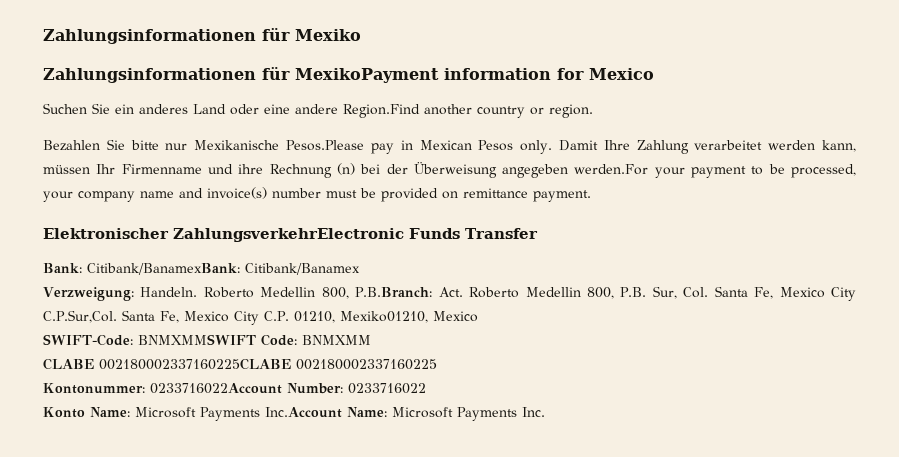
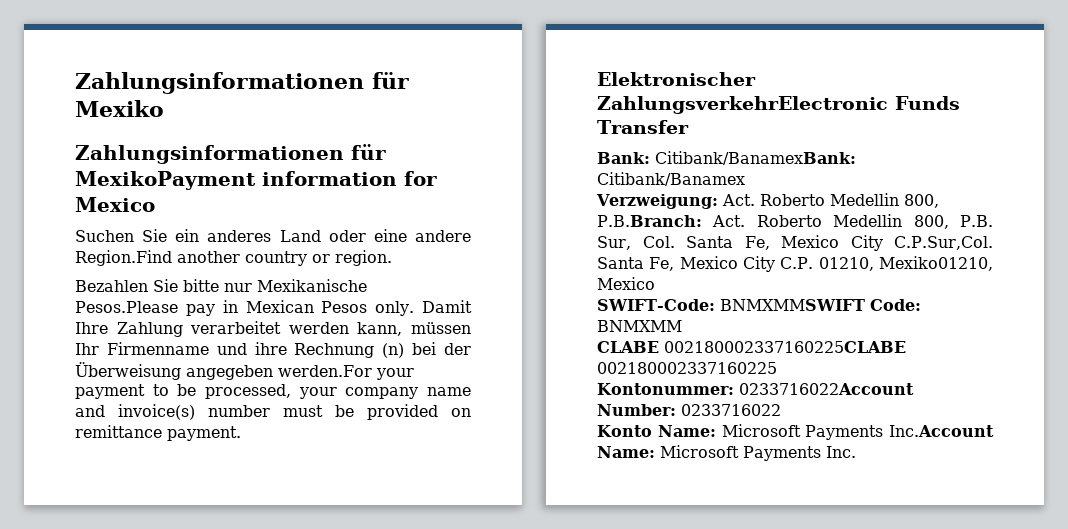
- Verzweigung: Handeln. Roberto Medellin 800, P.B.Branch: Act. Roberto Medellin 800, P.B. Sur, Col. Santa Fe, Mexico City C.P.Sur,Col. Santa Fe, Mexico City C.P. 01210, Mexiko01210, Mexico
+ Verzweigung: Act. Roberto Medellin 800, P.B.Branch: Act. Roberto Medellin 800, P.B. Sur, Col. Santa Fe, Mexico City C.P.Sur,Col. Santa Fe, Mexico City C.P. 01210, Mexiko01210, Mexico

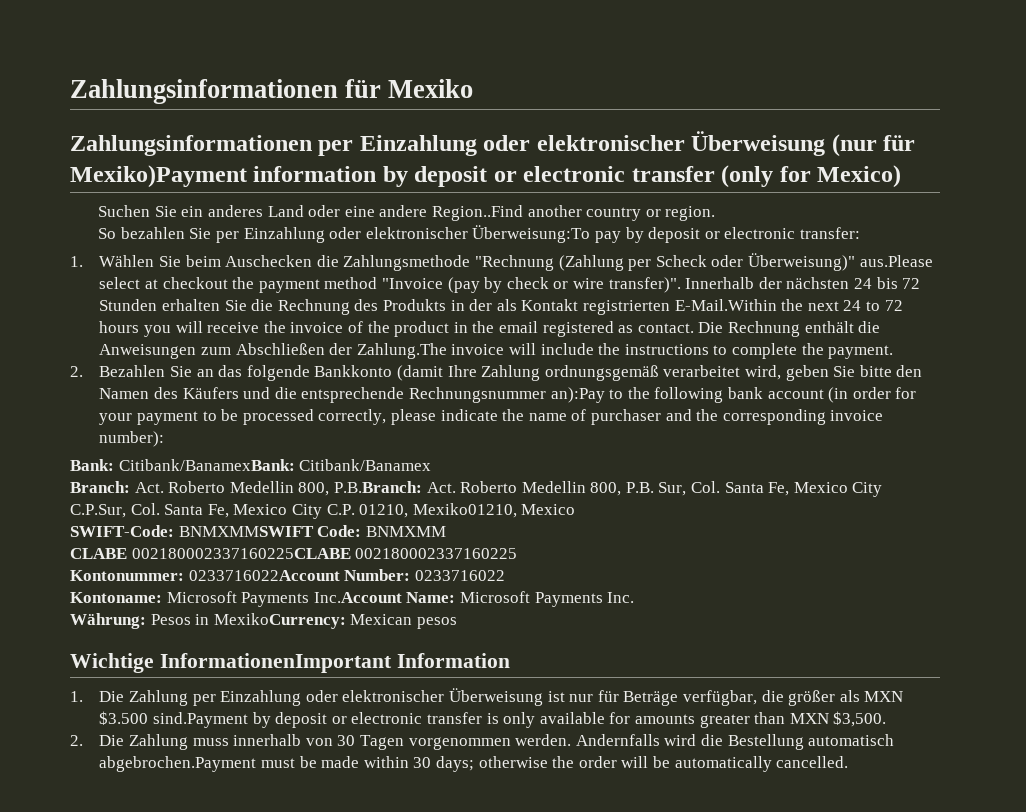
- Zahlungsinformationen für MexikoPayment information for Mexico
+ Zahlungsinformationen per Einzahlung oder elektronischer Überweisung (nur für Mexiko)Payment information by deposit or electronic transfer (only for Mexico)
- Suchen Sie ein anderes Land oder eine andere Region.Find another country or region.
+ Suchen Sie ein anderes Land oder eine andere Region..Find another country or region.
- Bezahlen Sie bitte nur Mexikanische Pesos.Please pay in Mexican Pesos only. Damit Ihre Zahlung verarbeitet werden kann, müssen Ihr Firmenname und ihre Rechnung (n) bei der Überweisung angegeben werden.For your payment to be processed, your company name and invoice(s) number must be provided on remittance payment.
- Elektronischer ZahlungsverkehrElectronic Funds Transfer
+ So bezahlen Sie per Einzahlung oder elektronischer Überweisung:To pay by deposit or electronic transfer:
+ 1. Wählen Sie beim Auschecken die Zahlungsmethode "Rechnung (Zahlung per Scheck oder Überweisung)" aus.Please select at checkout the payment method "Invoice (pay by check or wire transfer)". Innerhalb der nächsten 24 bis 72 Stunden erhalten Sie die Rechnung des Produkts in der als Kontakt registrierten E-Mail.Within the next 24 to 72 hours you will receive the invoice of the product in the email registered as contact. Die Rechnung enthält die Anweisungen zum Abschließen der Zahlung.The invoice will include the instructions to complete the payment.
+ 2. Bezahlen Sie an das folgende Bankkonto (damit Ihre Zahlung ordnungsgemäß verarbeitet wird, geben Sie bitte den Namen des Käufers und die entsprechende Rechnungsnummer an):Pay to the following bank account (in order for your payment to be processed correctly, please indicate the name of purchaser and the corresponding invoice number):
- Verzweigung: Act. Roberto Medellin 800, P.B.Branch: Act. Roberto Medellin 800, P.B. Sur, Col. Santa Fe, Mexico City C.P.Sur,Col. Santa Fe, Mexico City C.P. 01210, Mexiko01210, Mexico
+ Branch: Act. Roberto Medellin 800, P.B.Branch: Act. Roberto Medellin 800, P.B. Sur, Col. Santa Fe, Mexico City C.P.Sur, Col. Santa Fe, Mexico City C.P. 01210, Mexiko01210, Mexico
- Konto Name: Microsoft Payments Inc.Account Name: Microsoft Payments Inc.
+ Kontoname: Microsoft Payments Inc.Account Name: Microsoft Payments Inc.
+ Währung: Pesos in MexikoCurrency: Mexican pesos
+ Wichtige InformationenImportant Information
+ 1. Die Zahlung per Einzahlung oder elektronischer Überweisung ist nur für Beträge verfügbar, die größer als MXN $3.500 sind.Payment by deposit or electronic transfer is only available for amounts greater than MXN $3,500.
+ 2. Die Zahlung muss innerhalb von 30 Tagen vorgenommen werden. Andernfalls wird die Bestellung automatisch abgebrochen.Payment must be made within 30 days; otherwise the order will be automatically cancelled.

